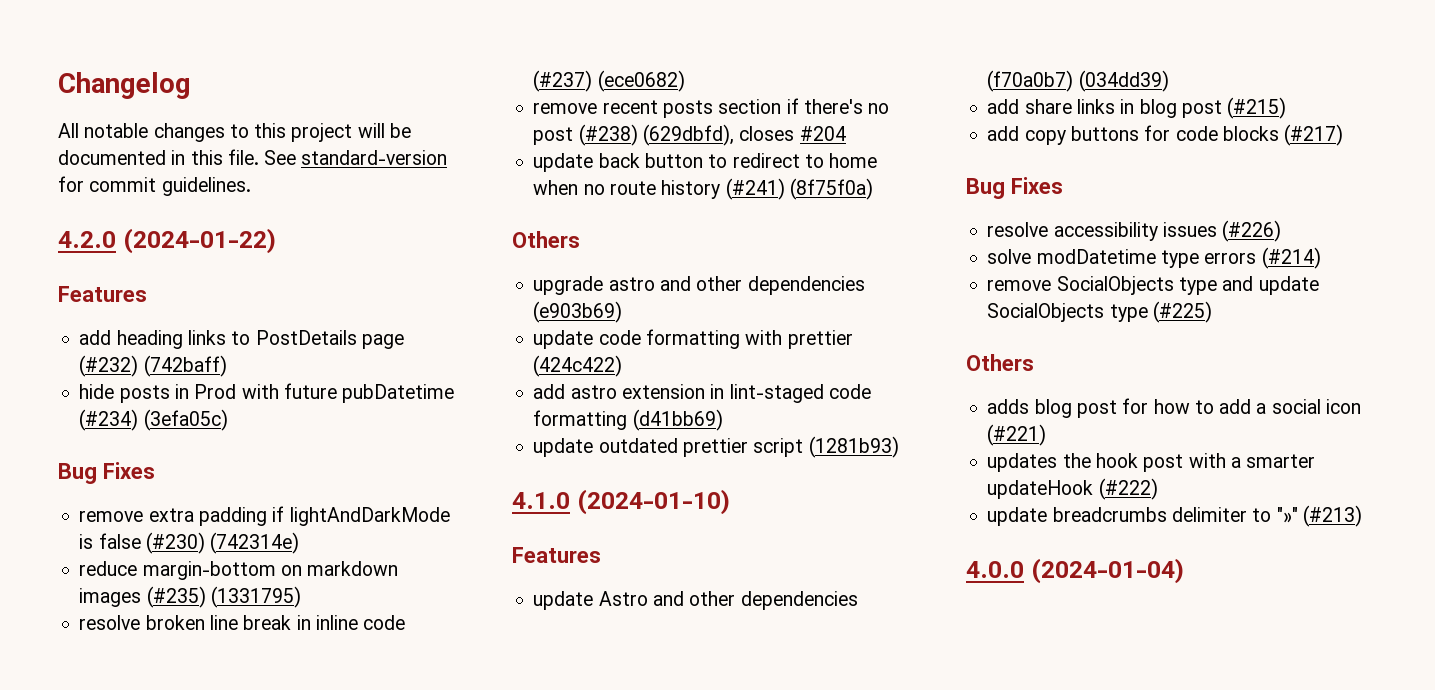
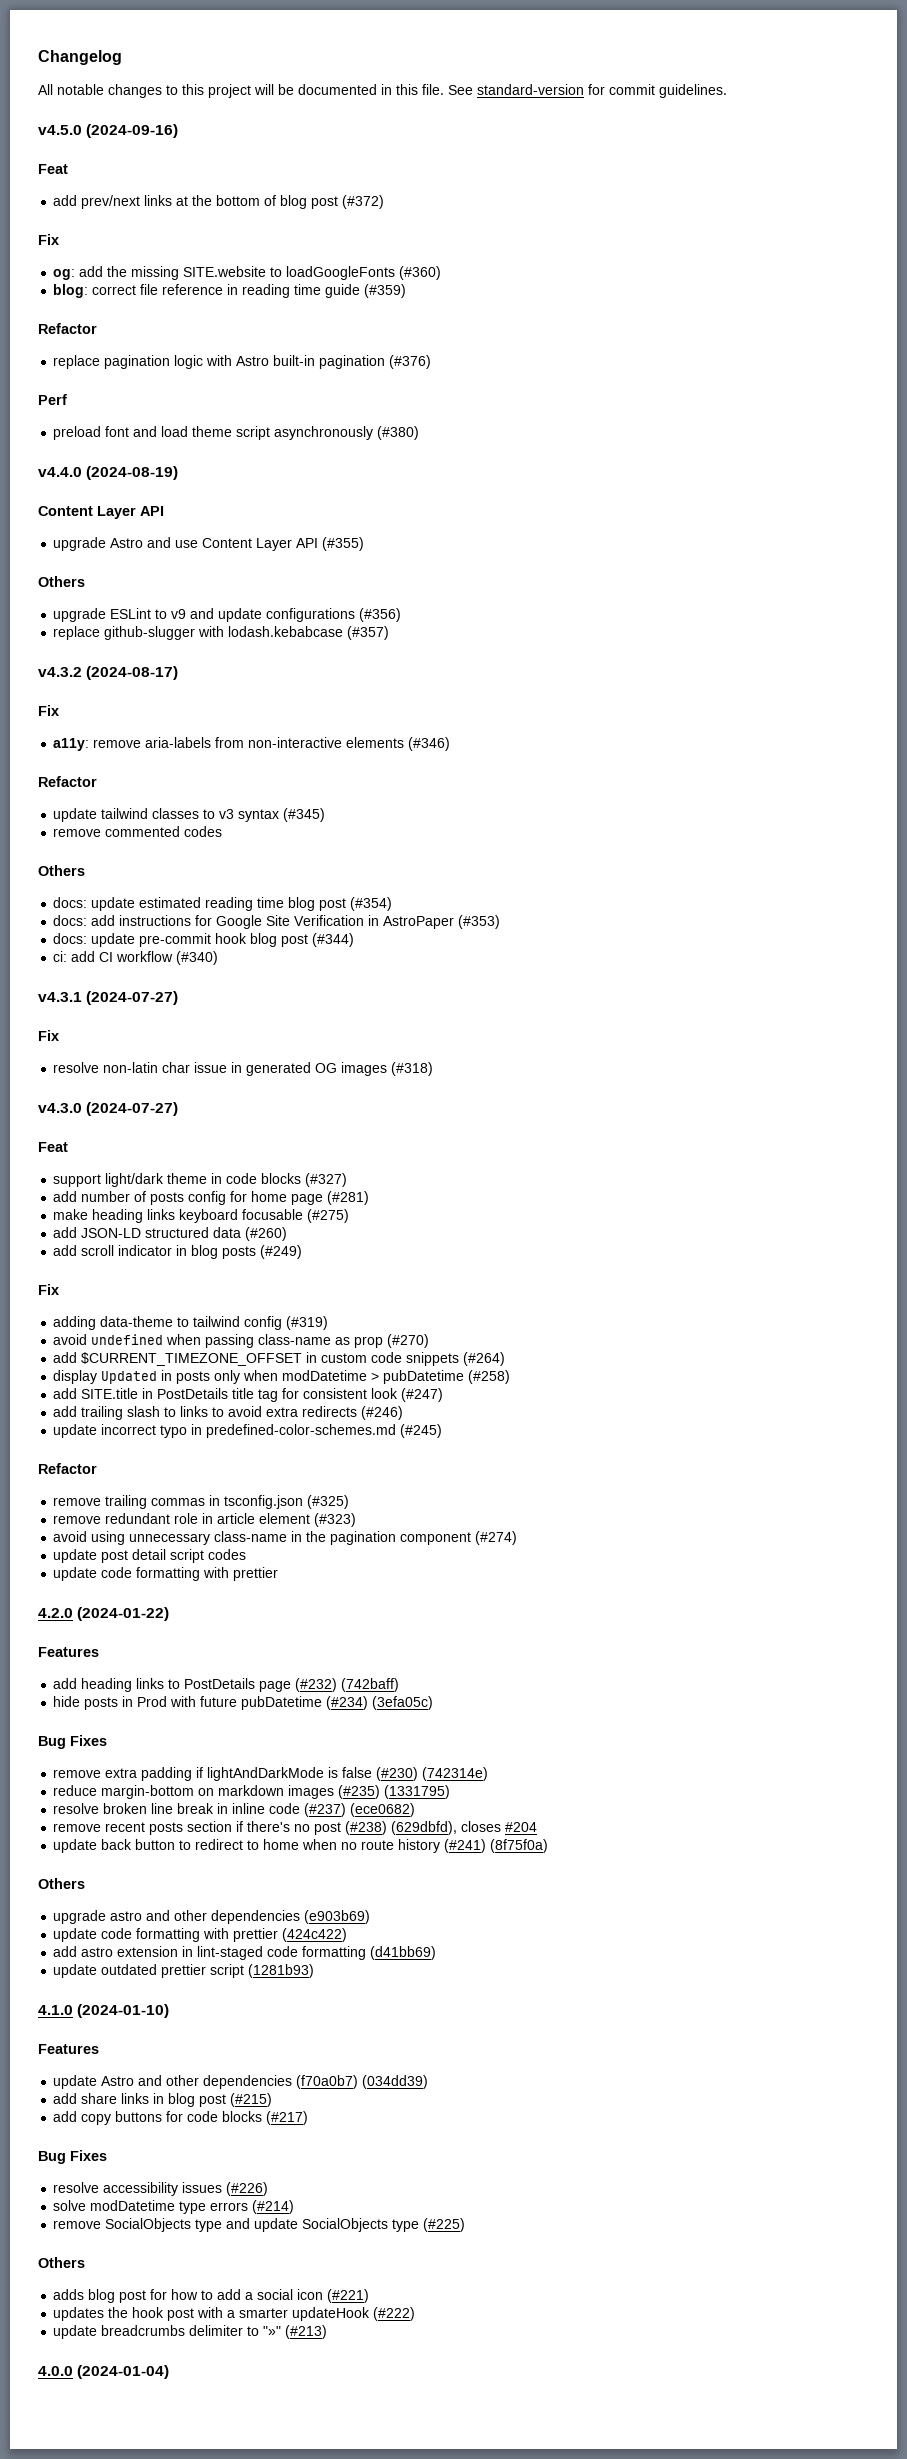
+ v4.5.0 (2024-09-16)
+ Feat
+ add prev/next links at the bottom of blog post (#372)
+ Fix
+ og: add the missing SITE.website to loadGoogleFonts (#360)
+ blog: correct file reference in reading time guide (#359)
+ Refactor
+ replace pagination logic with Astro built-in pagination (#376)
+ Perf
+ preload font and load theme script asynchronously (#380)
+ v4.4.0 (2024-08-19)
+ Content Layer API
+ upgrade Astro and use Content Layer API (#355)
+ Others
+ upgrade ESLint to v9 and update configurations (#356)
+ replace github-slugger with lodash.kebabcase (#357)
+ v4.3.2 (2024-08-17)
+ Fix
+ a11y: remove aria-labels from non-interactive elements (#346)
+ Refactor
+ update tailwind classes to v3 syntax (#345)
+ remove commented codes
+ Others
+ docs: update estimated reading time blog post (#354)
+ docs: add instructions for Google Site Verification in AstroPaper (#353)
+ docs: update pre-commit hook blog post (#344)
+ ci: add CI workflow (#340)
+ v4.3.1 (2024-07-27)
+ Fix
+ resolve non-latin char issue in generated OG images (#318)
+ v4.3.0 (2024-07-27)
+ Feat
+ support light/dark theme in code blocks (#327)
+ add number of posts config for home page (#281)
+ make heading links keyboard focusable (#275)
+ add JSON-LD structured data (#260)
+ add scroll indicator in blog posts (#249)
+ Fix
+ adding data-theme to tailwind config (#319)
+ avoid undefined when passing class-name as prop (#270)
+ add $CURRENT_TIMEZONE_OFFSET in custom code snippets (#264)
+ display Updated in posts only when modDatetime > pubDatetime (#258)
+ add SITE.title in PostDetails title tag for consistent look (#247)
+ add trailing slash to links to avoid extra redirects (#246)
+ update incorrect typo in predefined-color-schemes.md (#245)
+ Refactor
+ remove trailing commas in tsconfig.json (#325)
+ remove redundant role in article element (#323)
+ avoid using unnecessary class-name in the pagination component (#274)
+ update post detail script codes
+ update code formatting with prettier

